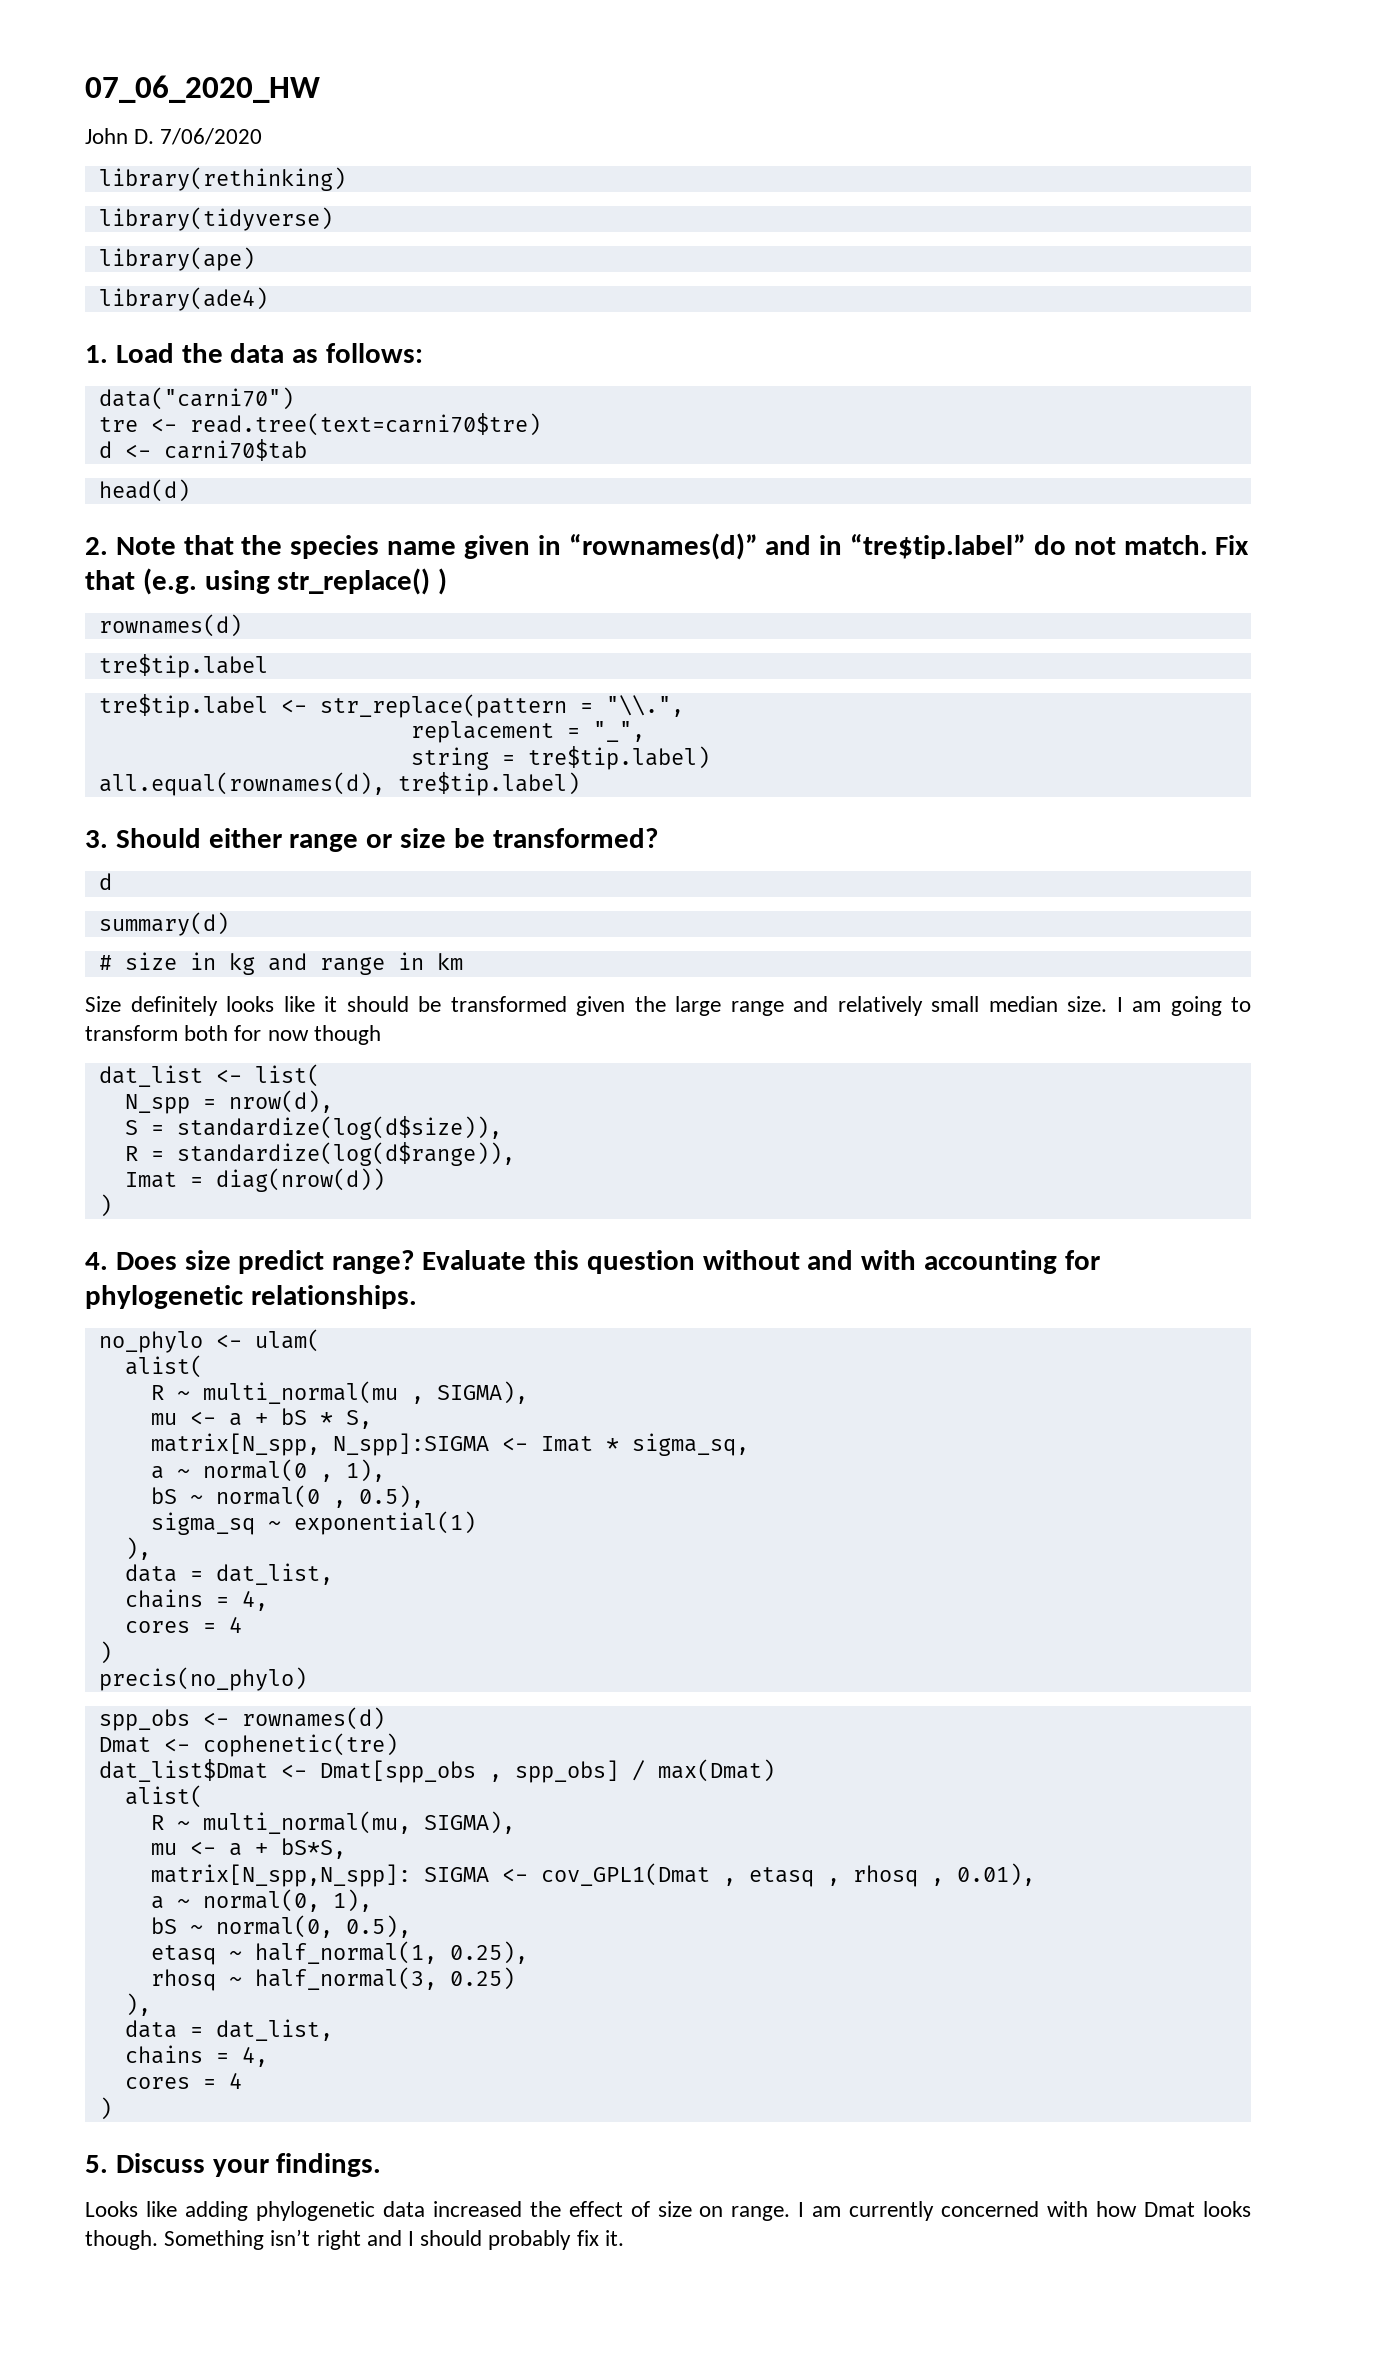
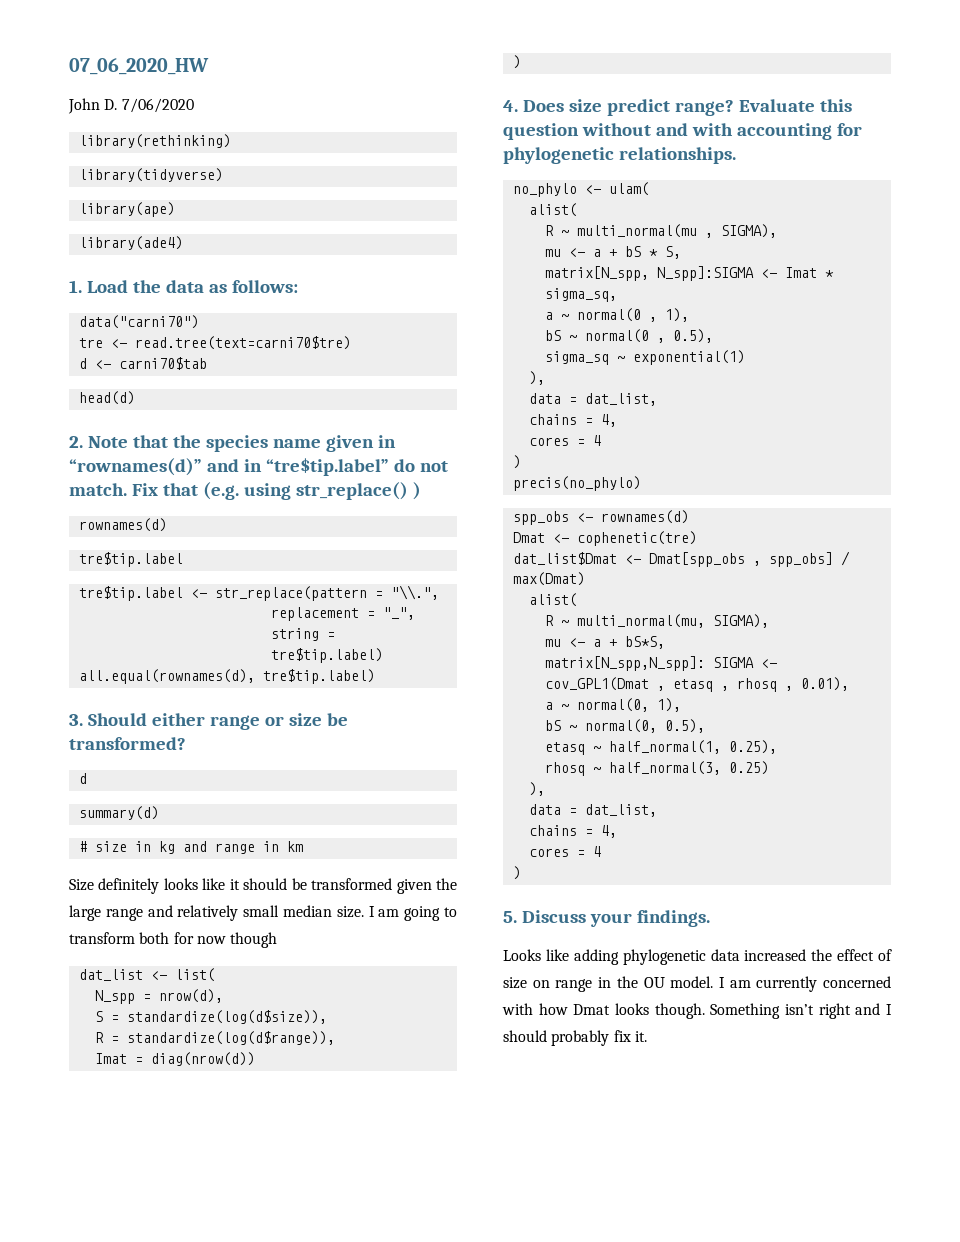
- Looks like adding phylogenetic data increased the effect of size on range.
+ Looks like adding phylogenetic data increased the effect of size on range in the OU model.

